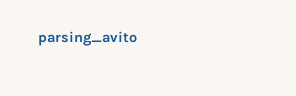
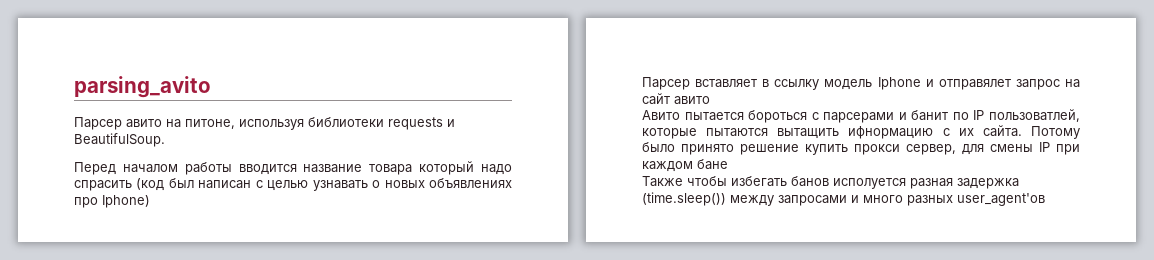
+ Парсер авито на питоне, используя библиотеки requests и BeautifulSoup.
+ Перед началом работы вводится название товара который надо спрасить (код был написан с целью узнавать о новых объявлениях про Iphone)
+ Парсер вставляет в ссылку модель Iphone и отправялет запрос на сайт авито
+ Авито пытается бороться с парсерами и банит по IP пользоватлей, которые пытаются вытащить ифнормацию с их сайта. Потому было принято решение купить прокси сервер, для смены IP при каждом бане
+ Также чтобы избегать банов исполуется разная задержка (time.sleep()) между запросами и много разных user_agent'ов

